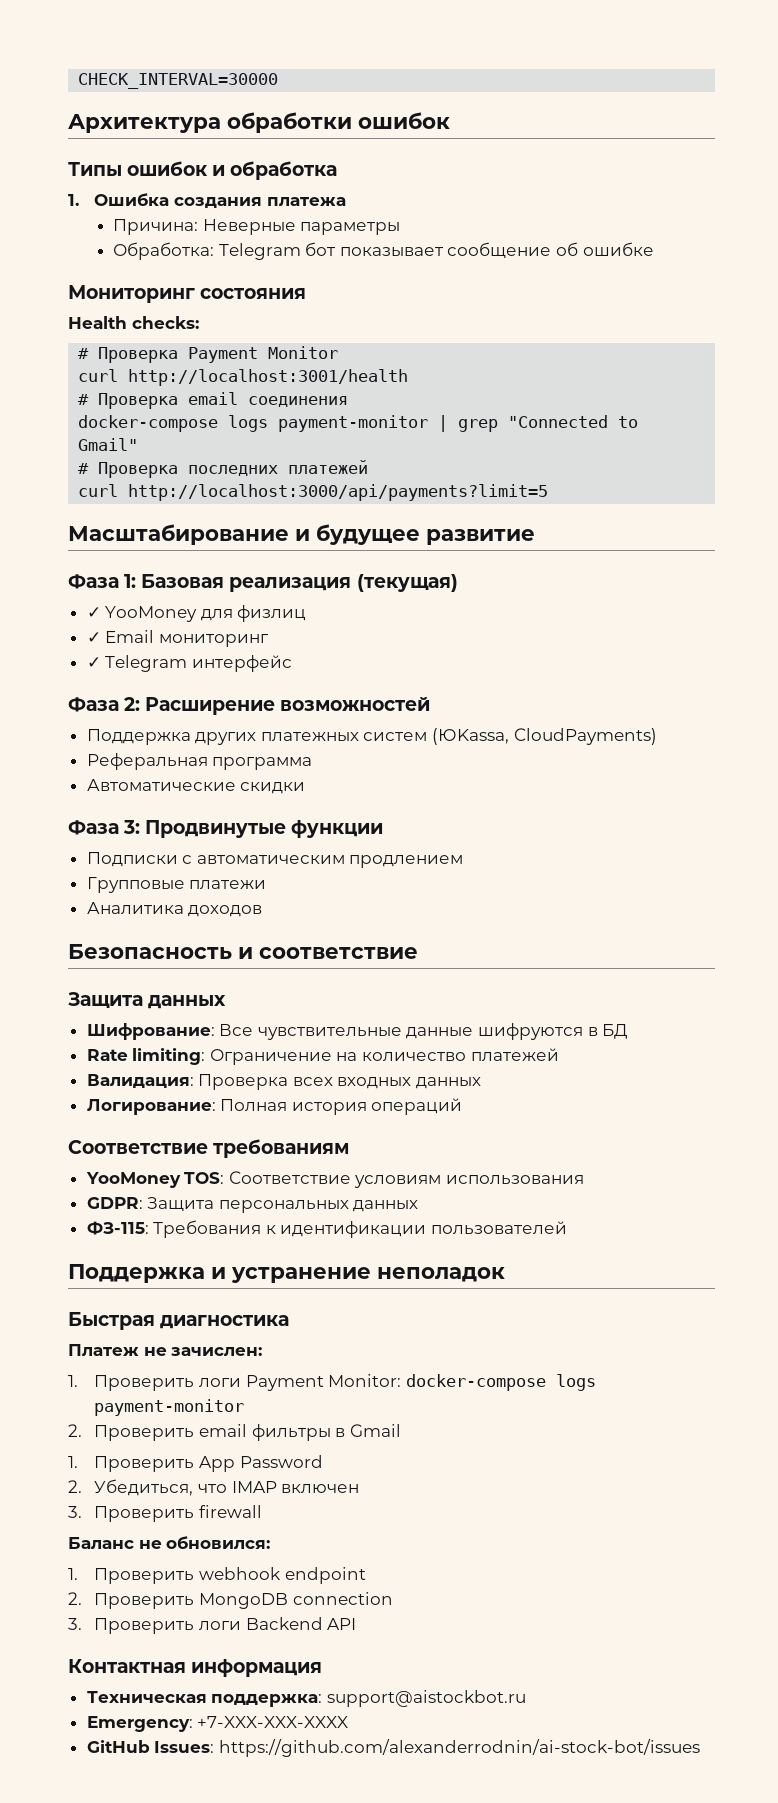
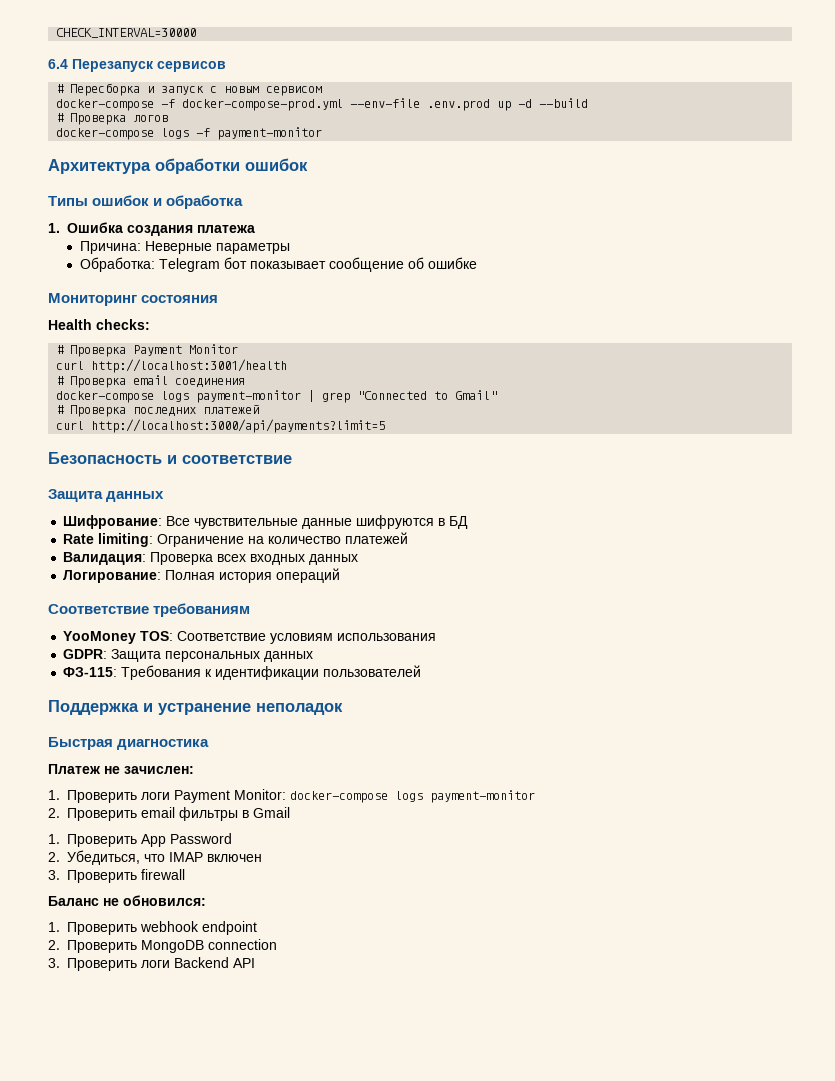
+ 6.4 Перезапуск сервисов
+ # Пересборка и запуск с новым сервисом
+ docker-compose -f docker-compose-prod.yml --env-file .env.prod up -d --build
+ # Проверка логов
+ docker-compose logs -f payment-monitor
- Масштабирование и будущее развитие
- Фаза 1: Базовая реализация (текущая)
- ✓ YooMoney для физлиц
- ✓ Email мониторинг
- ✓ Telegram интерфейс
- Фаза 2: Расширение возможностей
- Поддержка других платежных систем (ЮKassa, CloudPayments)
- Реферальная программа
- Автоматические скидки
- Фаза 3: Продвинутые функции
- Подписки с автоматическим продлением
- Групповые платежи
- Аналитика доходов
- Контактная информация
- Техническая поддержка: support@aistockbot.ru
- Emergency: +7-XXX-XXX-XXXX
- GitHub Issues: https://github.com/alexanderrodnin/ai-stock-bot/issues

